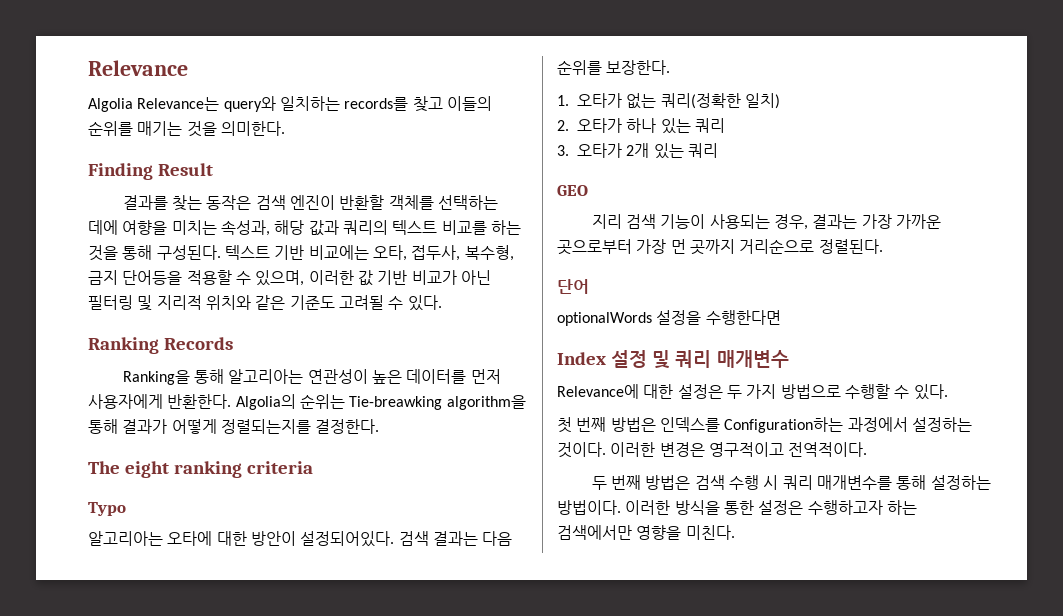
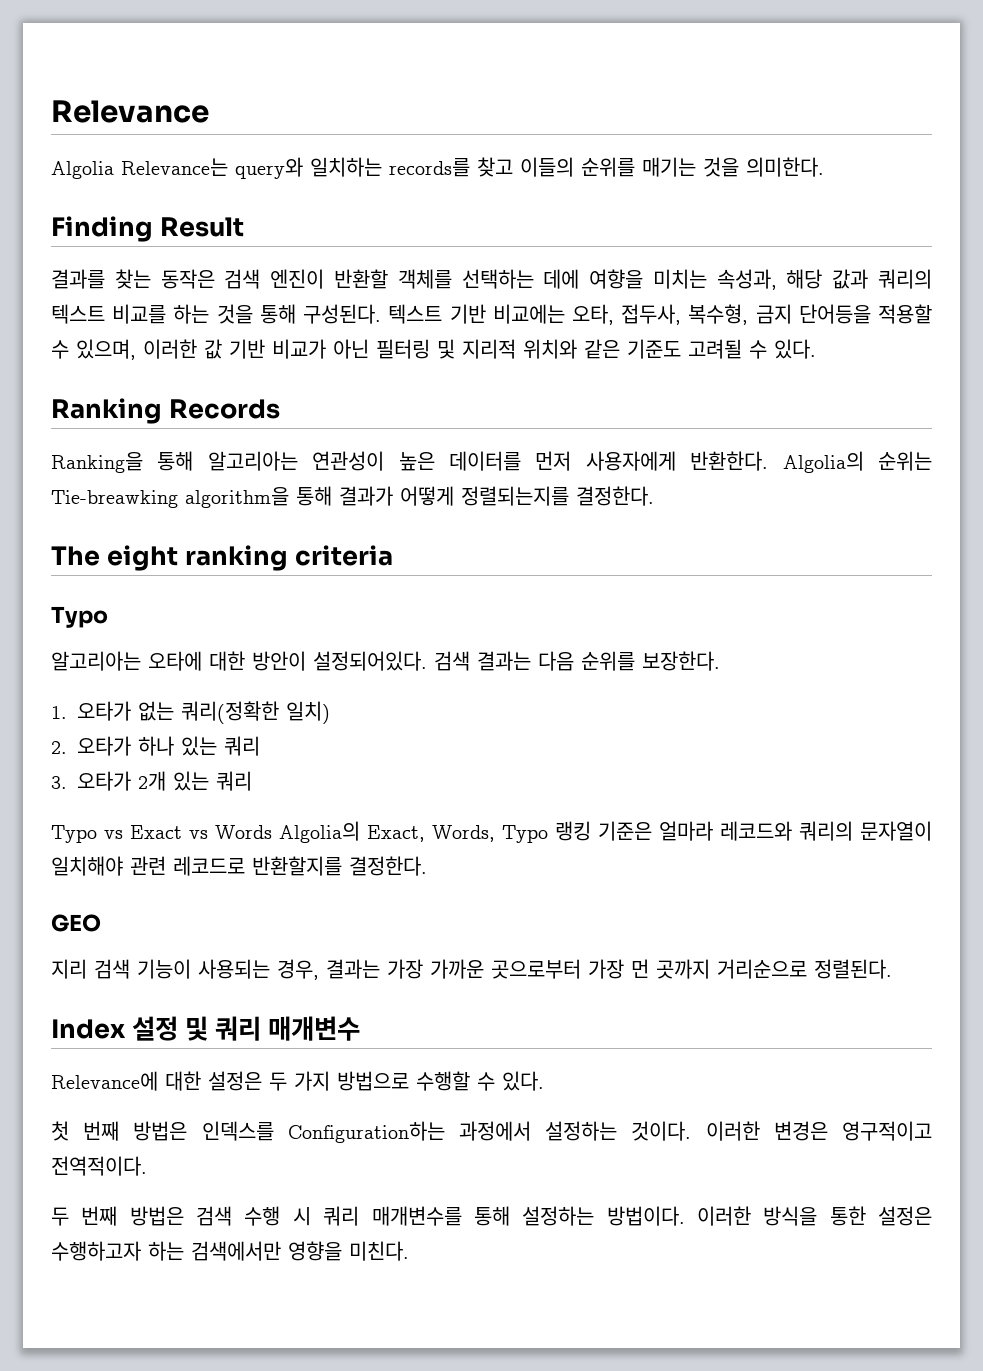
+ Typo vs Exact vs Words Algolia의 Exact, Words, Typo 랭킹 기준은 얼마라 레코드와 쿼리의 문자열이 일치해야 관련 레코드로 반환할지를 결정한다.
- 단어
- optionalWords 설정을 수행한다면

